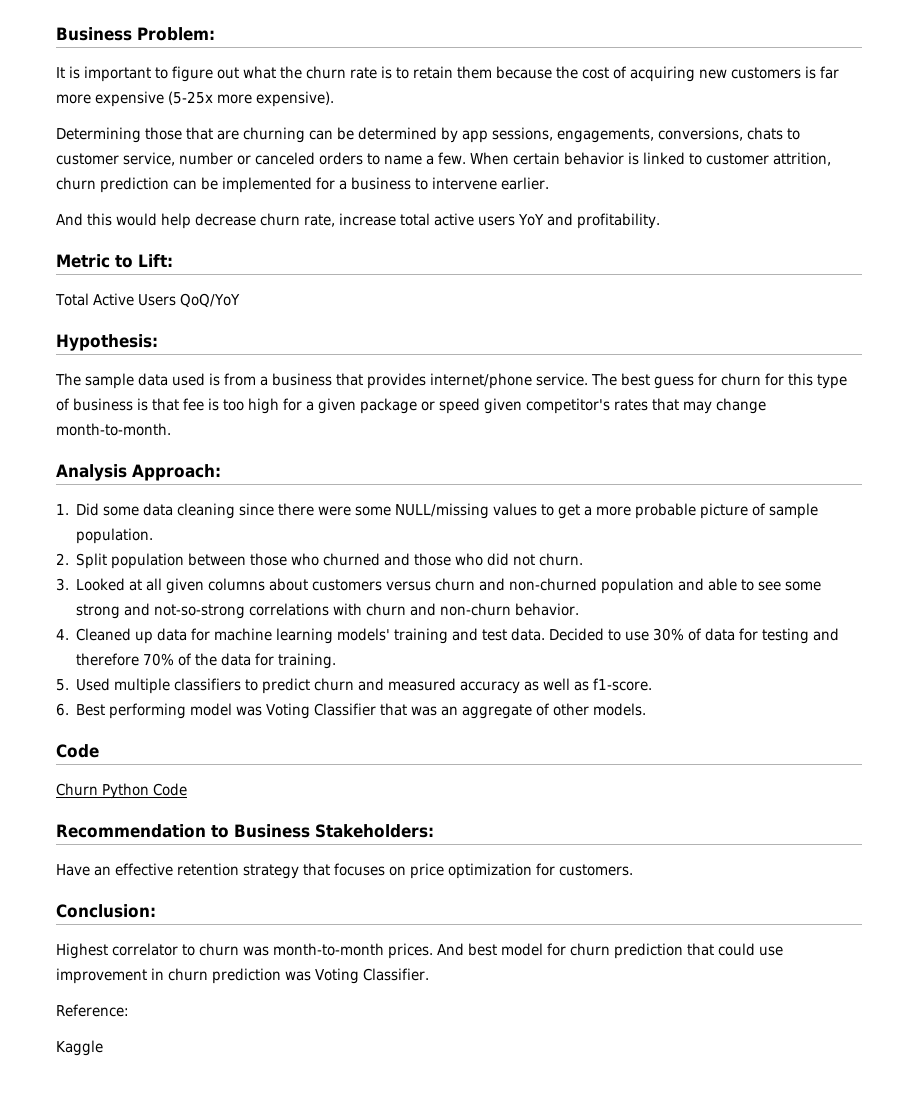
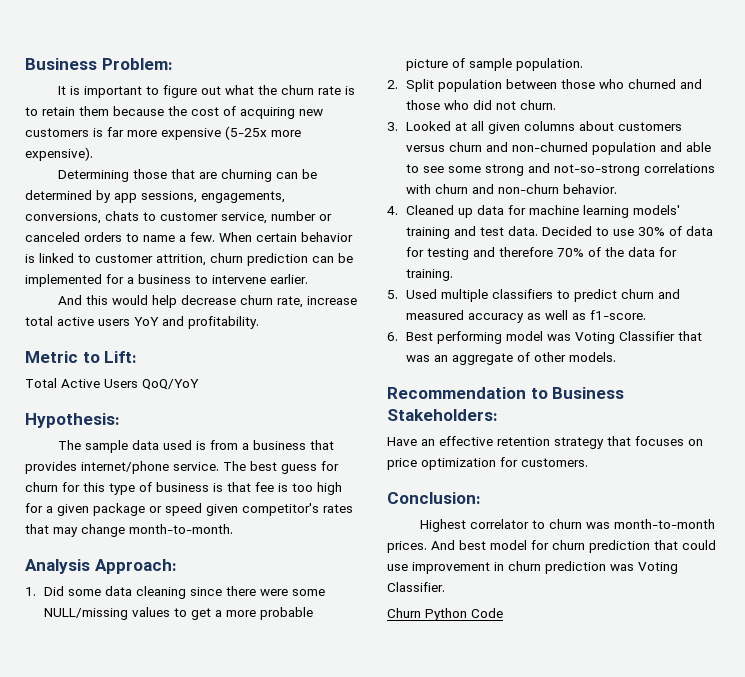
  6. Best performing model was Voting Classifier that was an aggregate of other models.
- Code
- Churn Python Code
- Reference:
- Kaggle
+ Churn Python Code

